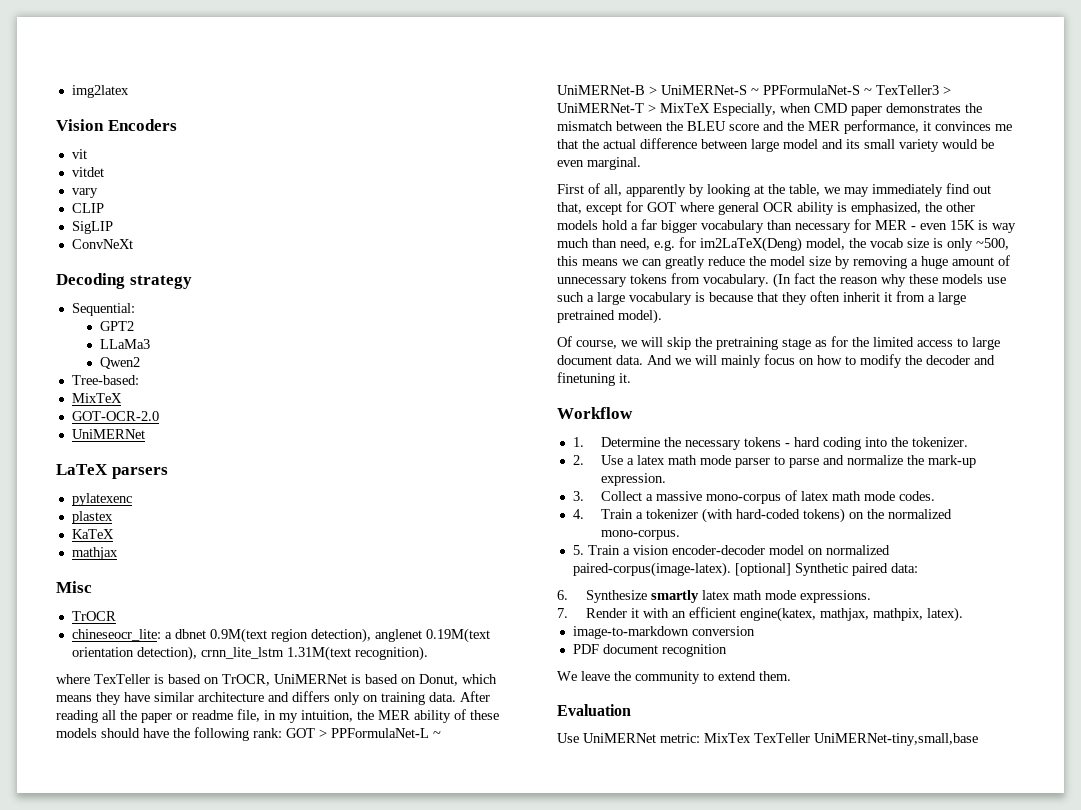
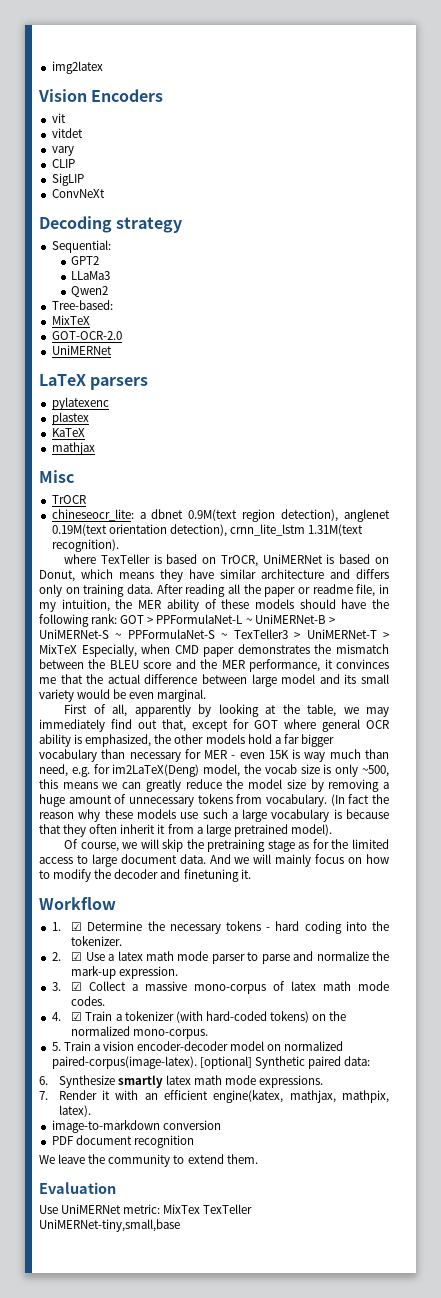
- 1. Determine the necessary tokens - hard coding into the tokenizer.
+ 1. ☑ Determine the necessary tokens - hard coding into the tokenizer.
- 2. Use a latex math mode parser to parse and normalize the mark-up expression.
+ 2. ☑ Use a latex math mode parser to parse and normalize the mark-up expression.
- 3. Collect a massive mono-corpus of latex math mode codes.
+ 3. ☑ Collect a massive mono-corpus of latex math mode codes.
- 4. Train a tokenizer (with hard-coded tokens) on the normalized mono-corpus.
+ 4. ☑ Train a tokenizer (with hard-coded tokens) on the normalized mono-corpus.

